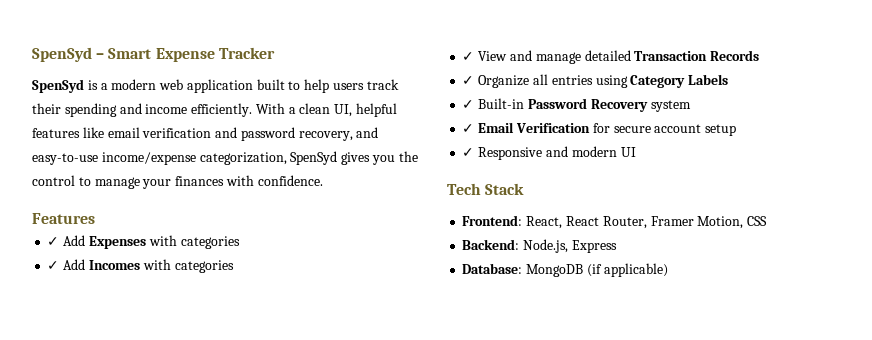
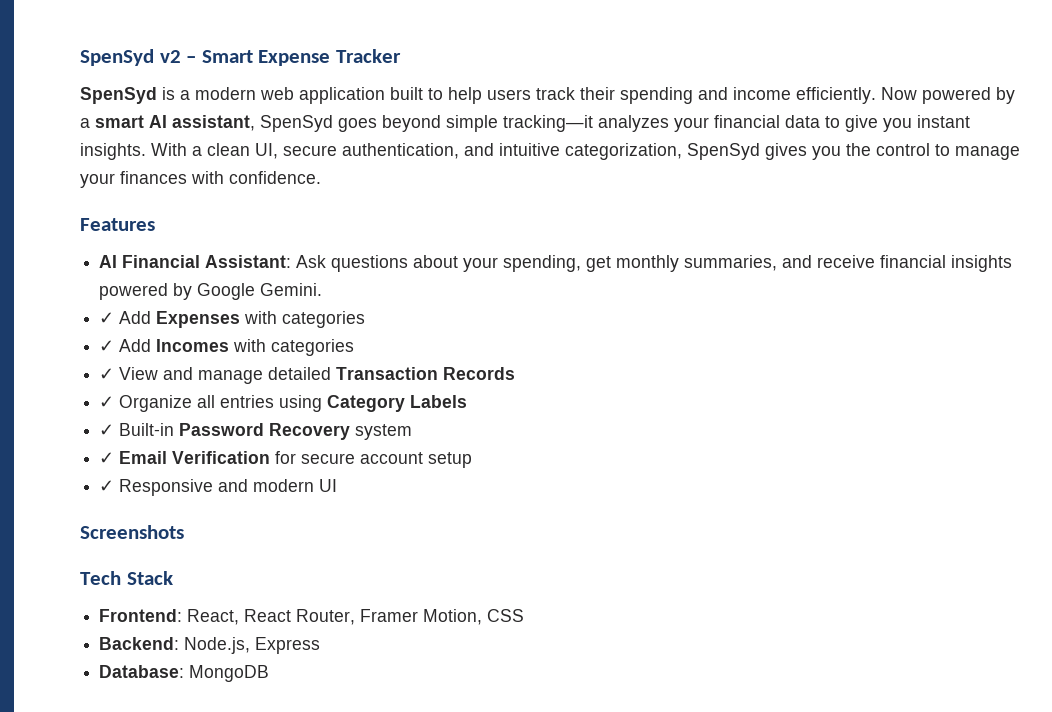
- SpenSyd – Smart Expense Tracker
+ SpenSyd v2 – Smart Expense Tracker
- With a clean UI, helpful features like email verification and password recovery, and easy-to-use income/expense categorization, SpenSyd gives you the control to manage your finances with confidence.
+ Now powered by a smart AI assistant, SpenSyd goes beyond simple tracking—it analyzes your financial data to give you instant insights. With a clean UI, secure authentication, and intuitive categorization, SpenSyd gives you the control to manage your finances with confidence.
+ AI Financial Assistant: Ask questions about your spending, get monthly summaries, and receive financial insights powered by Google Gemini.
+ Screenshots
- Database: MongoDB (if applicable)
+ Database: MongoDB

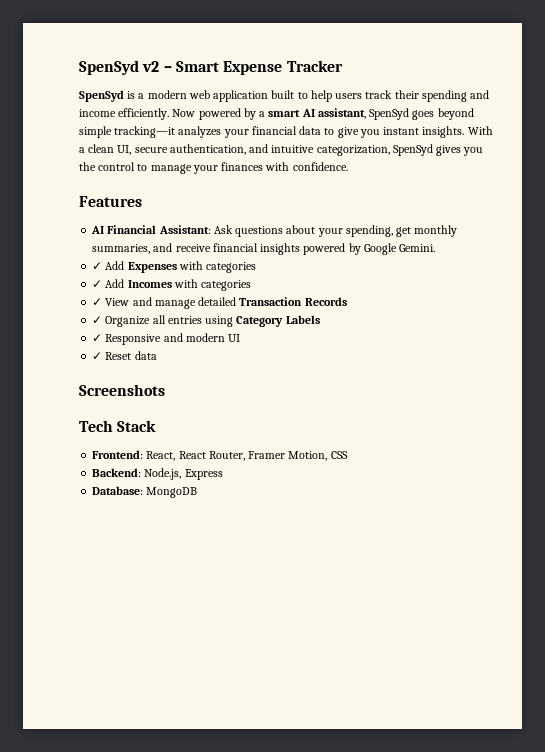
- ✓ Built-in Password Recovery system
- ✓ Email Verification for secure account setup
+ ✓ Reset data

